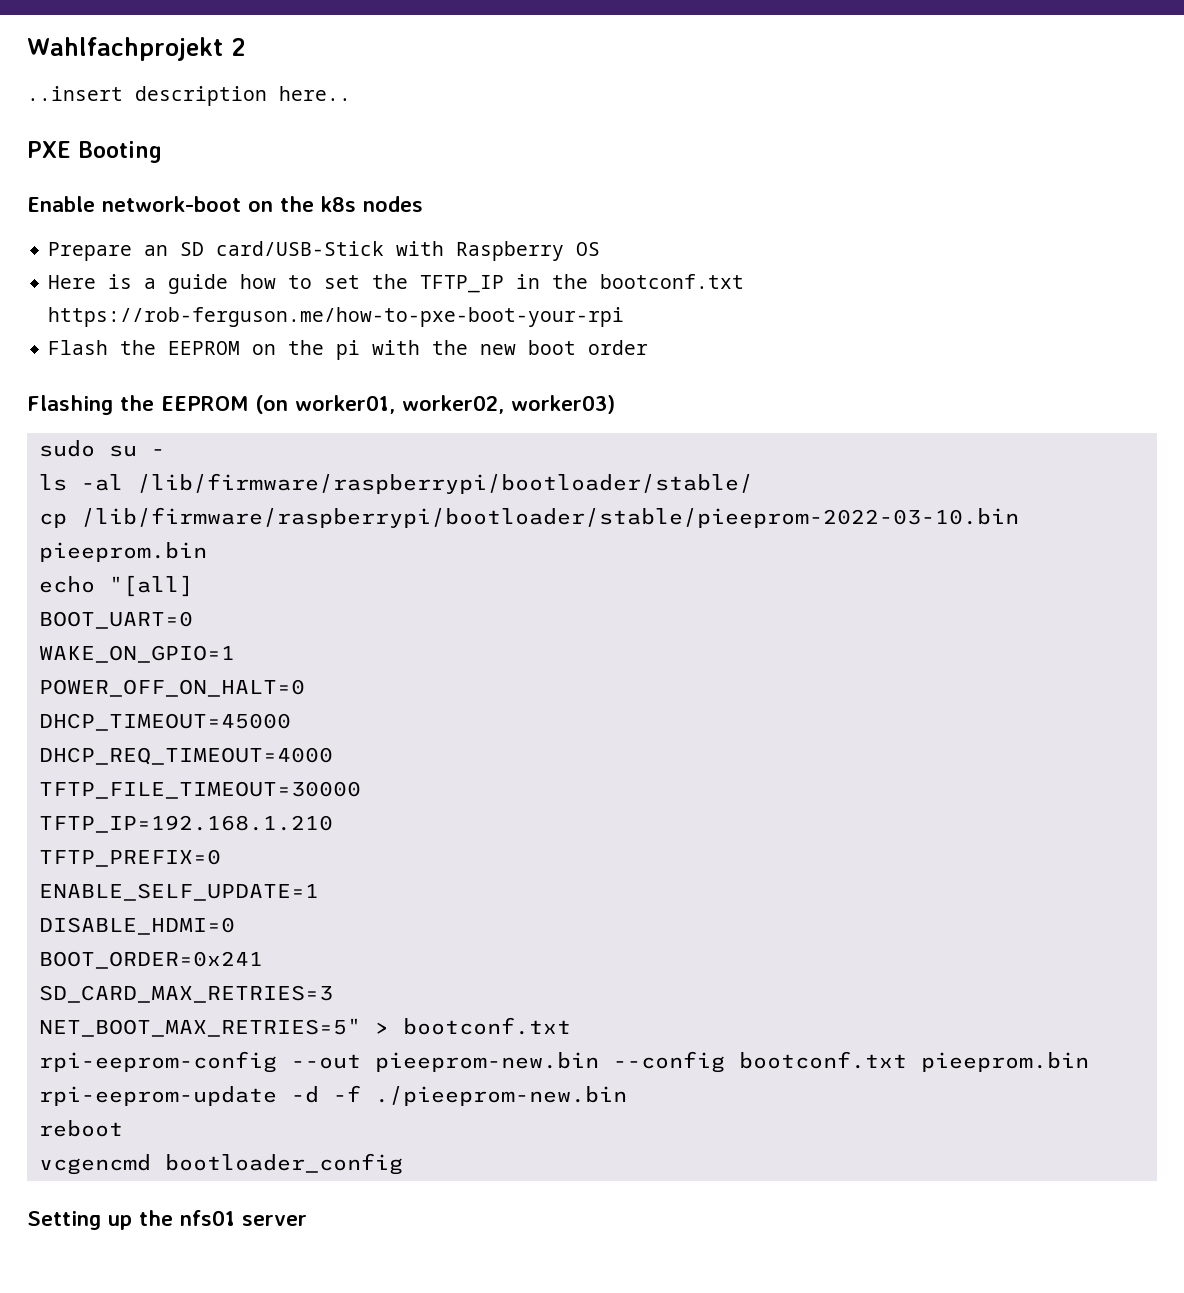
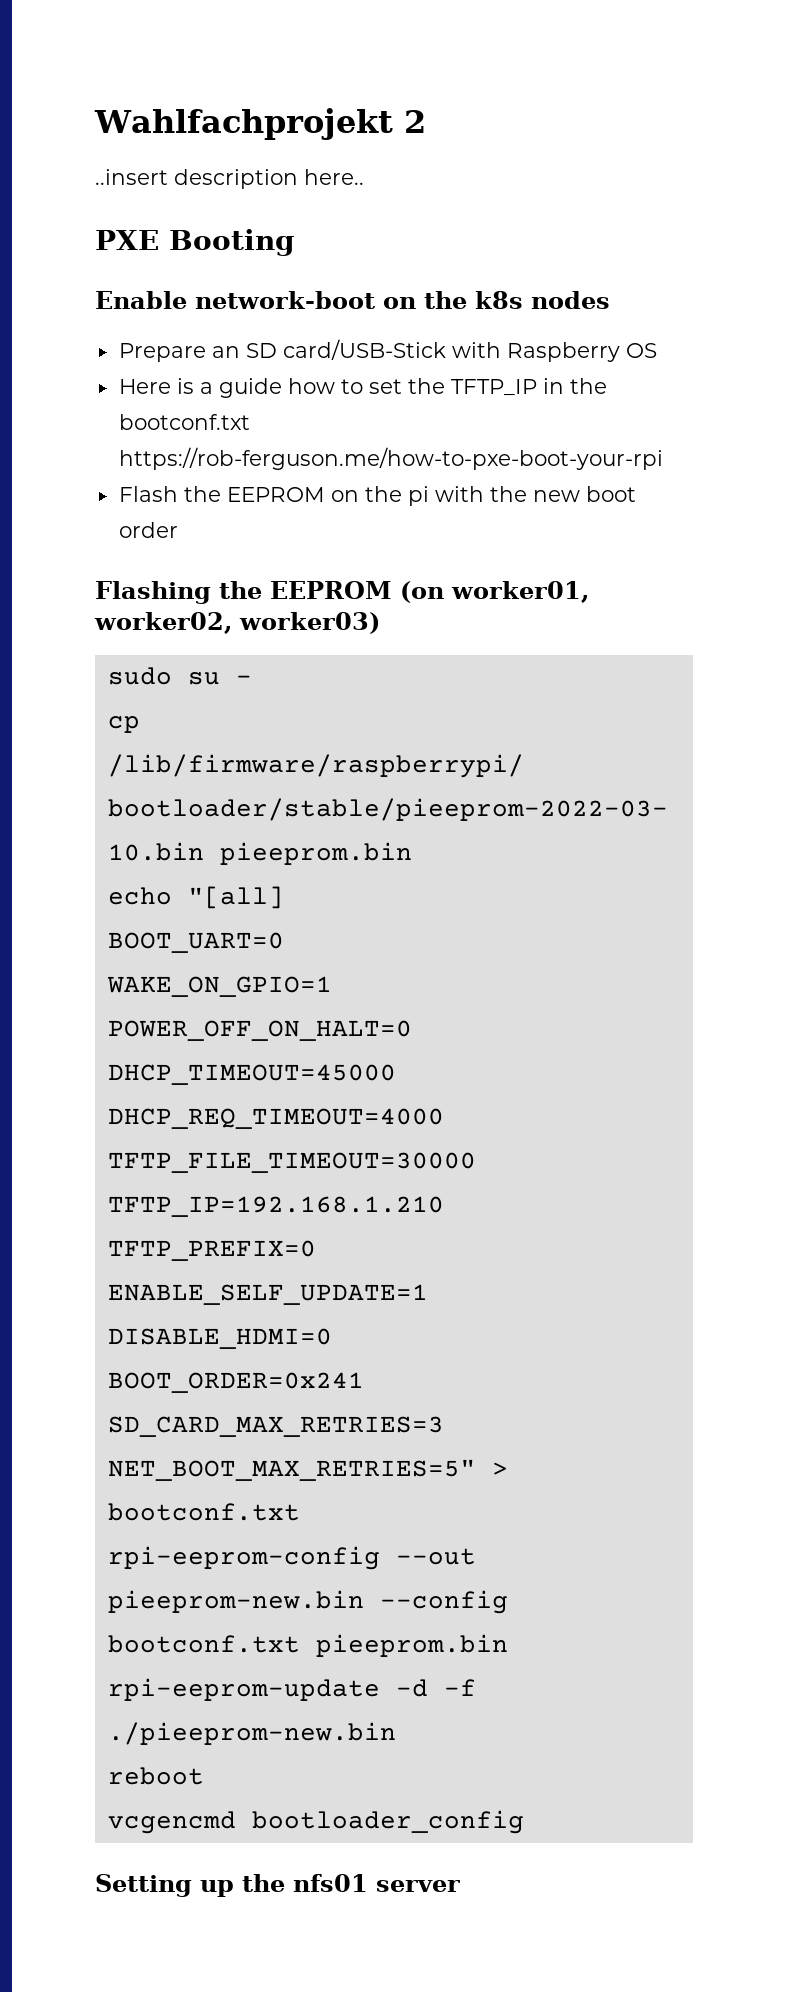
- ls -al /lib/firmware/raspberrypi/bootloader/stable/

